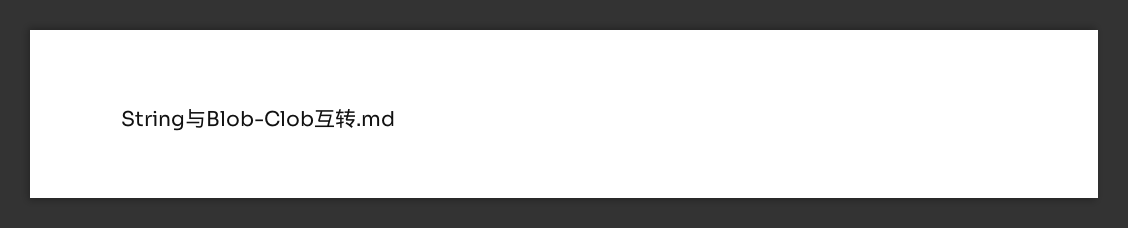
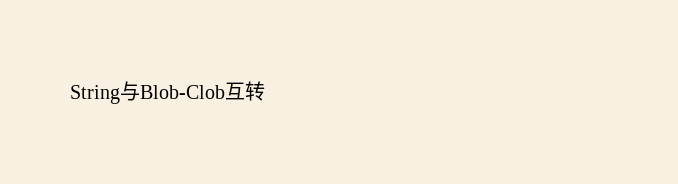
- String与Blob-Clob互转.md
+ String与Blob-Clob互转

